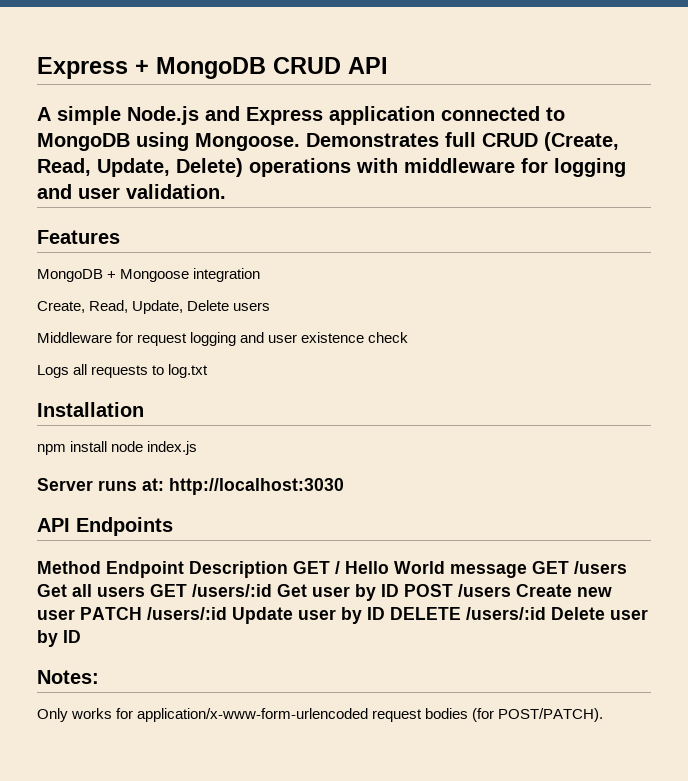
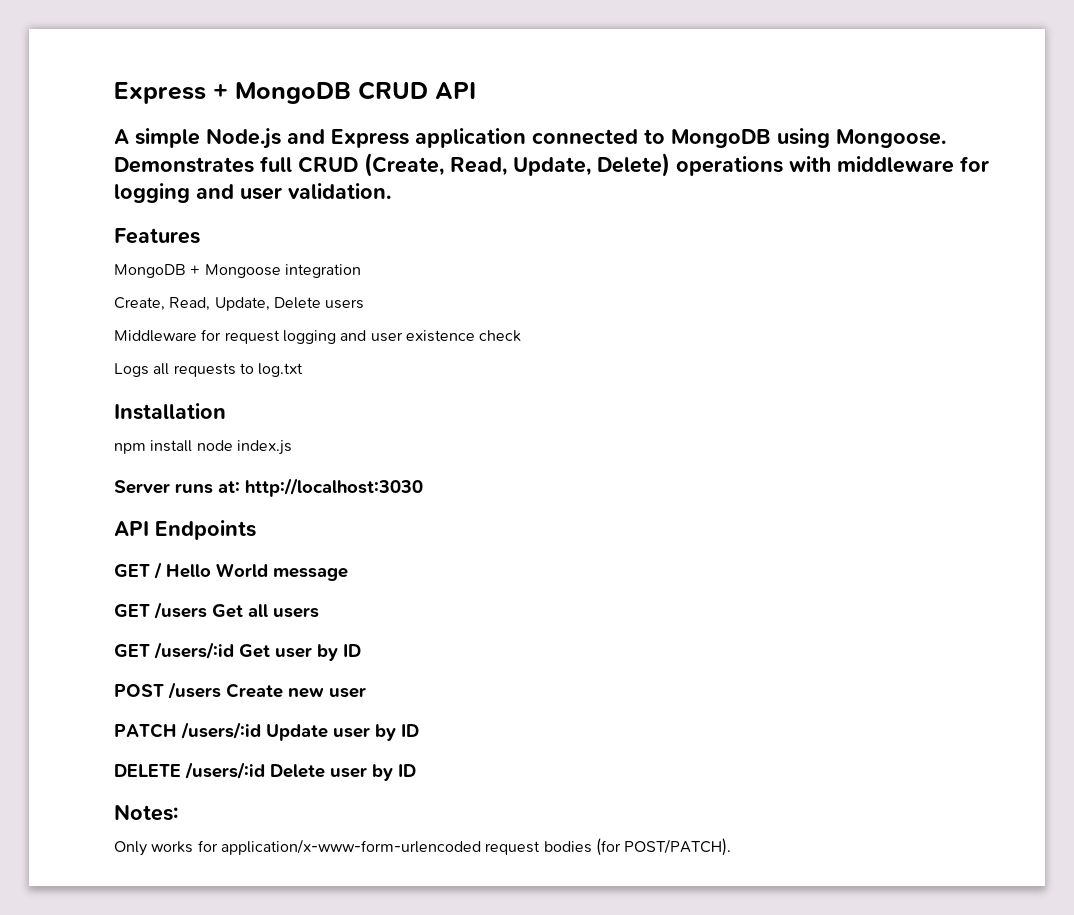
- Method Endpoint Description GET / Hello World message GET /users Get all users GET /users/:id Get user by ID POST /users Create new user PATCH /users/:id Update user by ID DELETE /users/:id Delete user by ID
+ GET / Hello World message
+ GET /users Get all users
+ GET /users/:id Get user by ID
+ POST /users Create new user
+ PATCH /users/:id Update user by ID
+ DELETE /users/:id Delete user by ID

